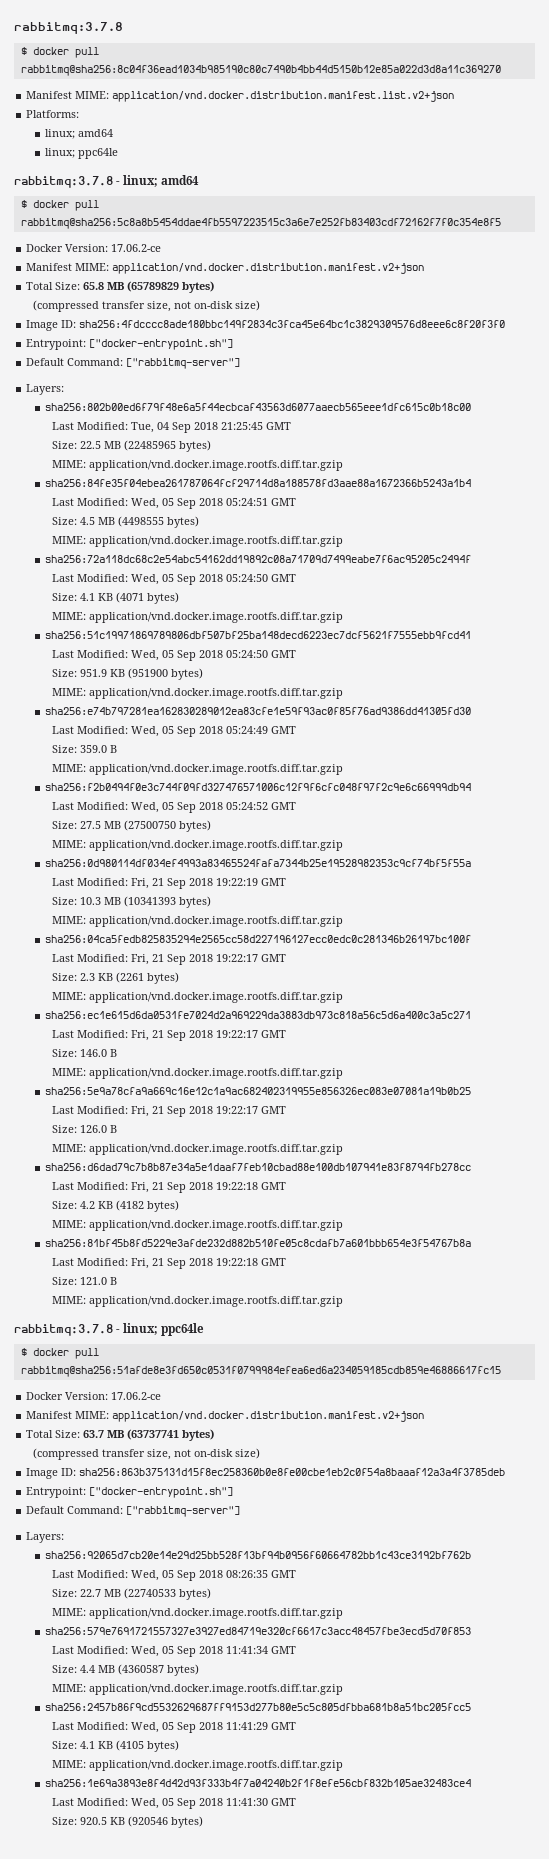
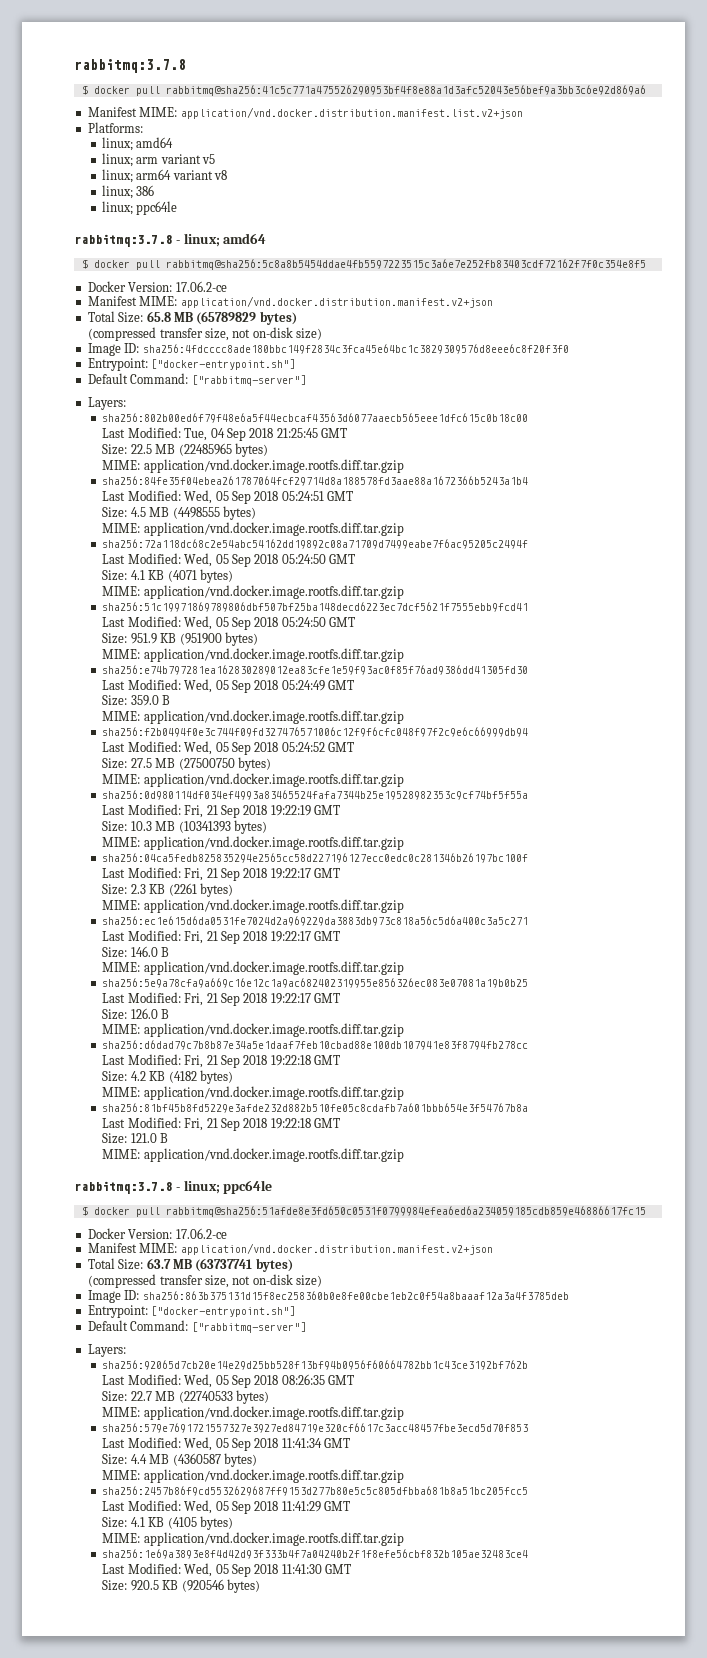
- $ docker pull rabbitmq@sha256:8c04f36ead1034b985190c80c7490b4bb44d5150b12e85a022d3d8a11c369270
+ $ docker pull rabbitmq@sha256:41c5c771a475526290953bf4f8e88a1d3afc52043e56bef9a3bb3c6e92d869a6
+ linux; arm variant v5
+ linux; arm64 variant v8
+ linux; 386

